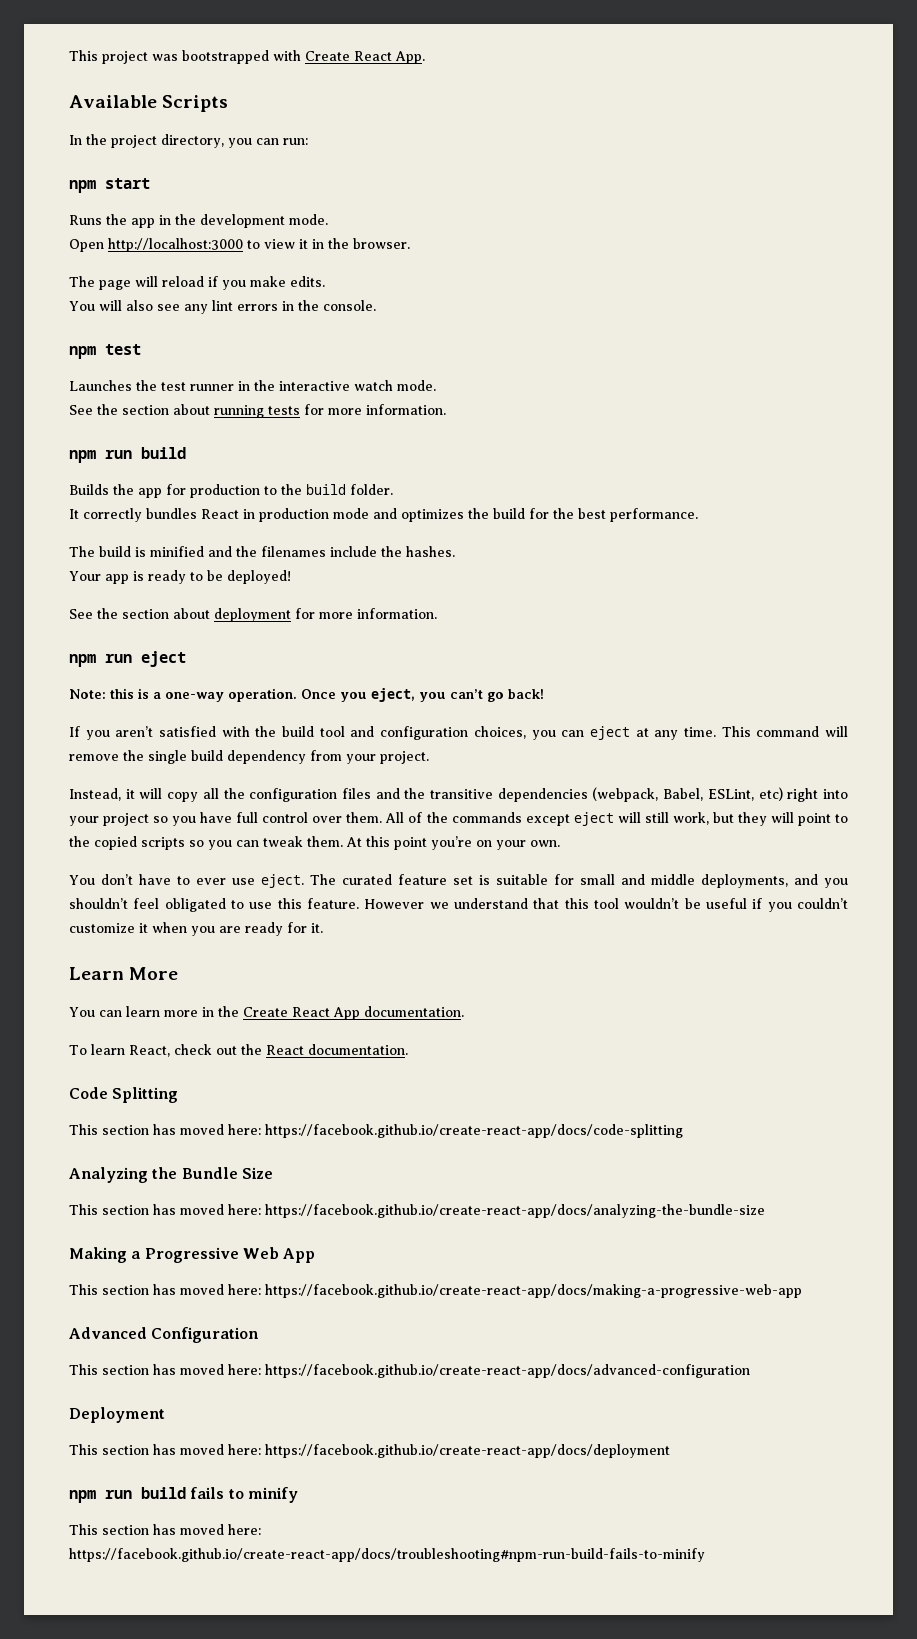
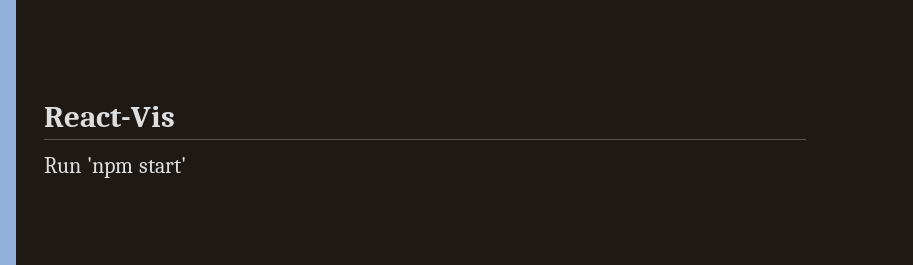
- This project was bootstrapped with Create React App.
- Available Scripts
- In the project directory, you can run:
- npm start
- Runs the app in the development mode.
- Open http://localhost:3000 to view it in the browser.
- The page will reload if you make edits.
- You will also see any lint errors in the console.
- npm test
- Launches the test runner in the interactive watch mode.
- See the section about running tests for more information.
- npm run build
- Builds the app for production to the build folder.
- It correctly bundles React in production mode and optimizes the build for the best performance.
- The build is minified and the filenames include the hashes.
- Your app is ready to be deployed!
- See the section about deployment for more information.
- npm run eject
- Note: this is a one-way operation. Once you eject, you can’t go back!
- If you aren’t satisfied with the build tool and configuration choices, you can eject at any time. This command will remove the single build dependency from your project.
- Instead, it will copy all the configuration files and the transitive dependencies (webpack, Babel, ESLint, etc) right into your project so you have full control over them. All of the commands except eject will still work, but they will point to the copied scripts so you can tweak them. At this point you’re on your own.
- You don’t have to ever use eject. The curated feature set is suitable for small and middle deployments, and you shouldn’t feel obligated to use this feature. However we understand that this tool wouldn’t be useful if you couldn’t customize it when you are ready for it.
- Learn More
- You can learn more in the Create React App documentation.
- To learn React, check out the React documentation.
- Code Splitting
- This section has moved here: https://facebook.github.io/create-react-app/docs/code-splitting
- Analyzing the Bundle Size
- This section has moved here: https://facebook.github.io/create-react-app/docs/analyzing-the-bundle-size
- Making a Progressive Web App
- This section has moved here: https://facebook.github.io/create-react-app/docs/making-a-progressive-web-app
- Advanced Configuration
- This section has moved here: https://facebook.github.io/create-react-app/docs/advanced-configuration
- Deployment
- This section has moved here: https://facebook.github.io/create-react-app/docs/deployment
- npm run build fails to minify
- This section has moved here: https://facebook.github.io/create-react-app/docs/troubleshooting#npm-run-build-fails-to-minify
+ React-Vis
+ Run 'npm start'

